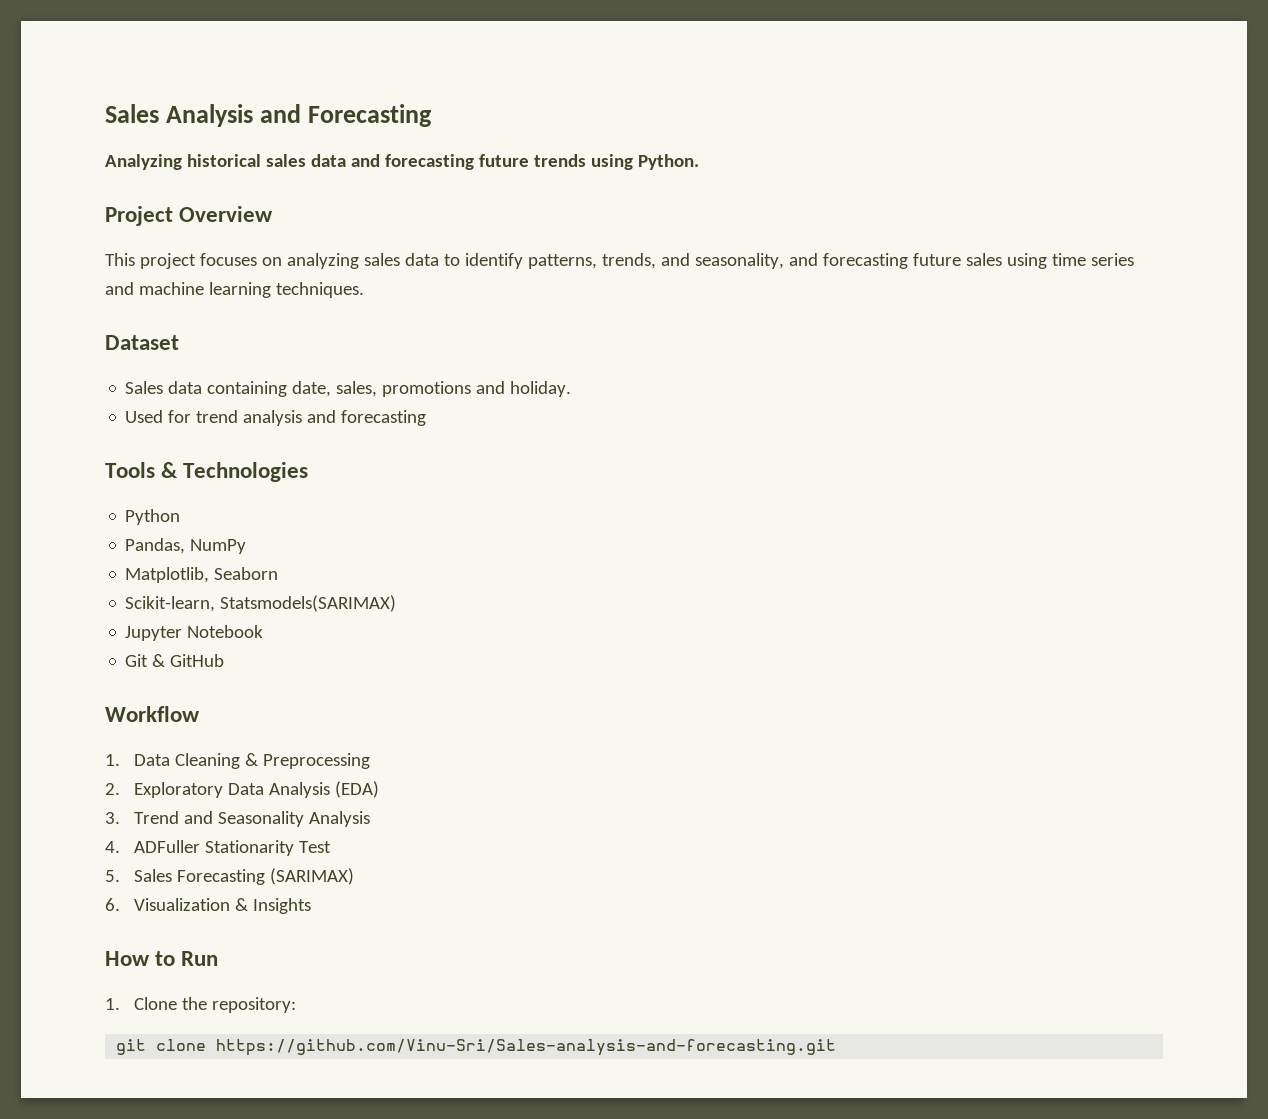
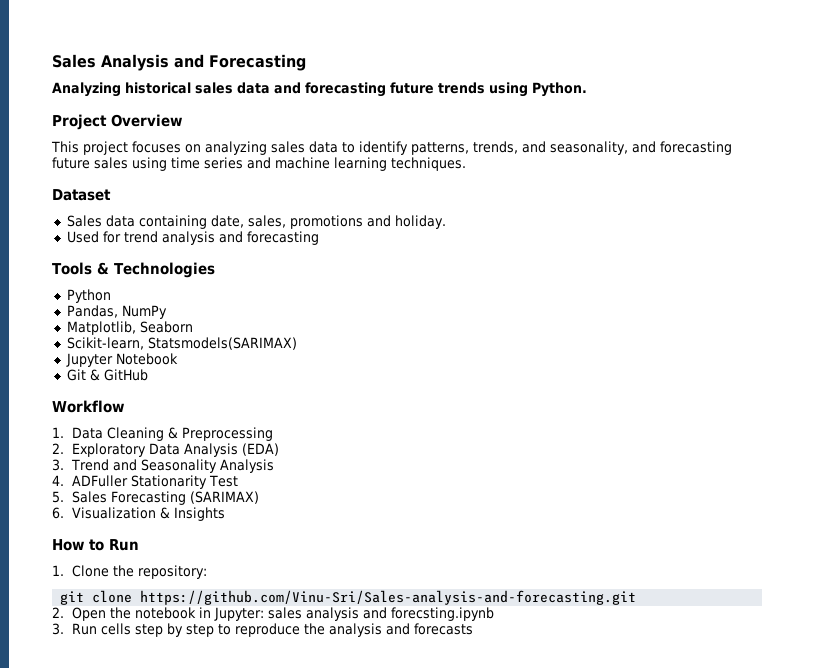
+ 2. Open the notebook in Jupyter: sales analysis and forecsting.ipynb
+ 3. Run cells step by step to reproduce the analysis and forecasts

